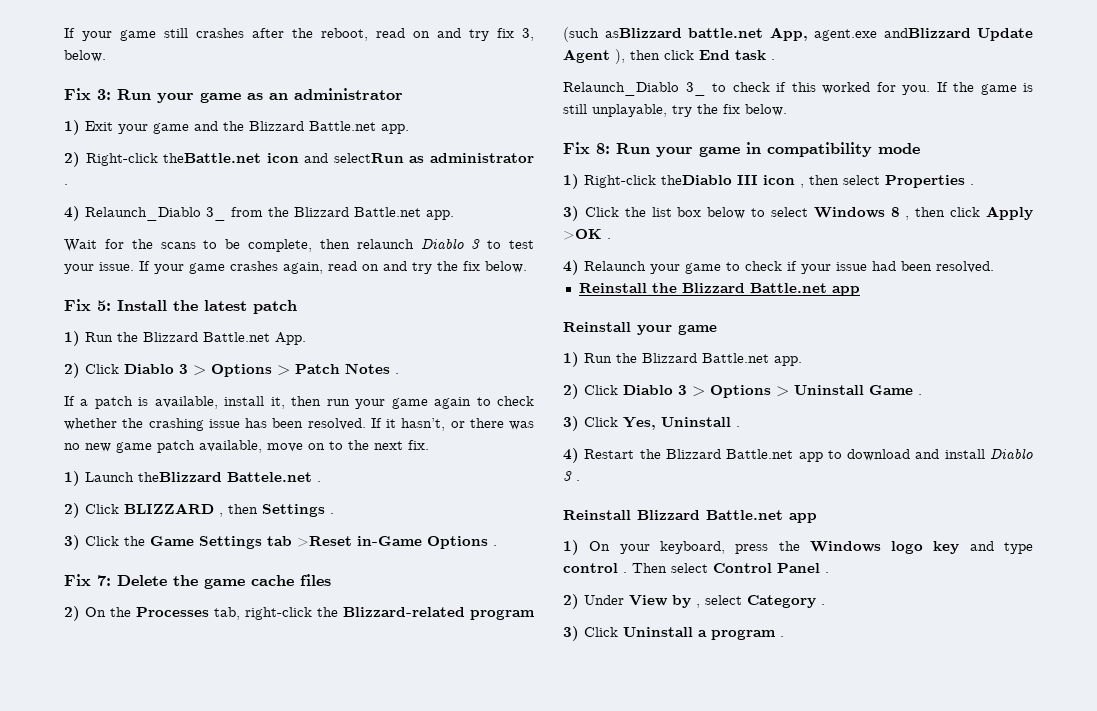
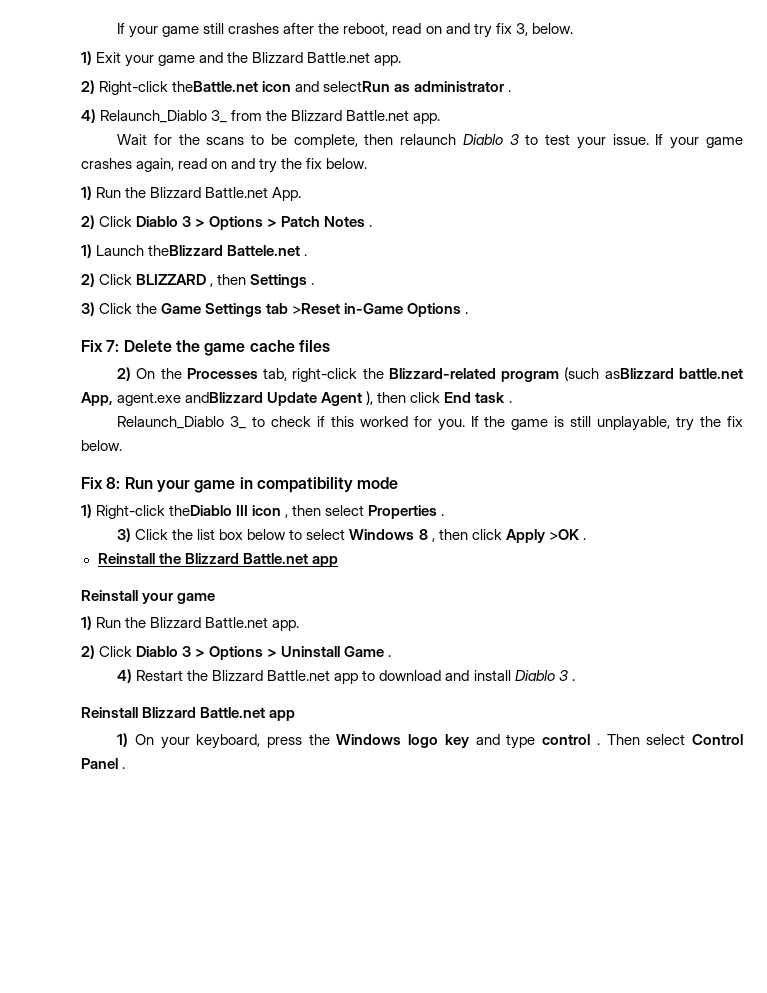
- Fix 3: Run your game as an administrator
- Fix 5: Install the latest patch
- If a patch is available, install it, then run your game again to check whether the crashing issue has been resolved. If it hasn’t, or there was no new game patch available, move on to the next fix.
- 4) Relaunch your game to check if your issue had been resolved.
- 3) Click Yes, Uninstall .
- 2) Under View by , select Category .
- 3) Click Uninstall a program .

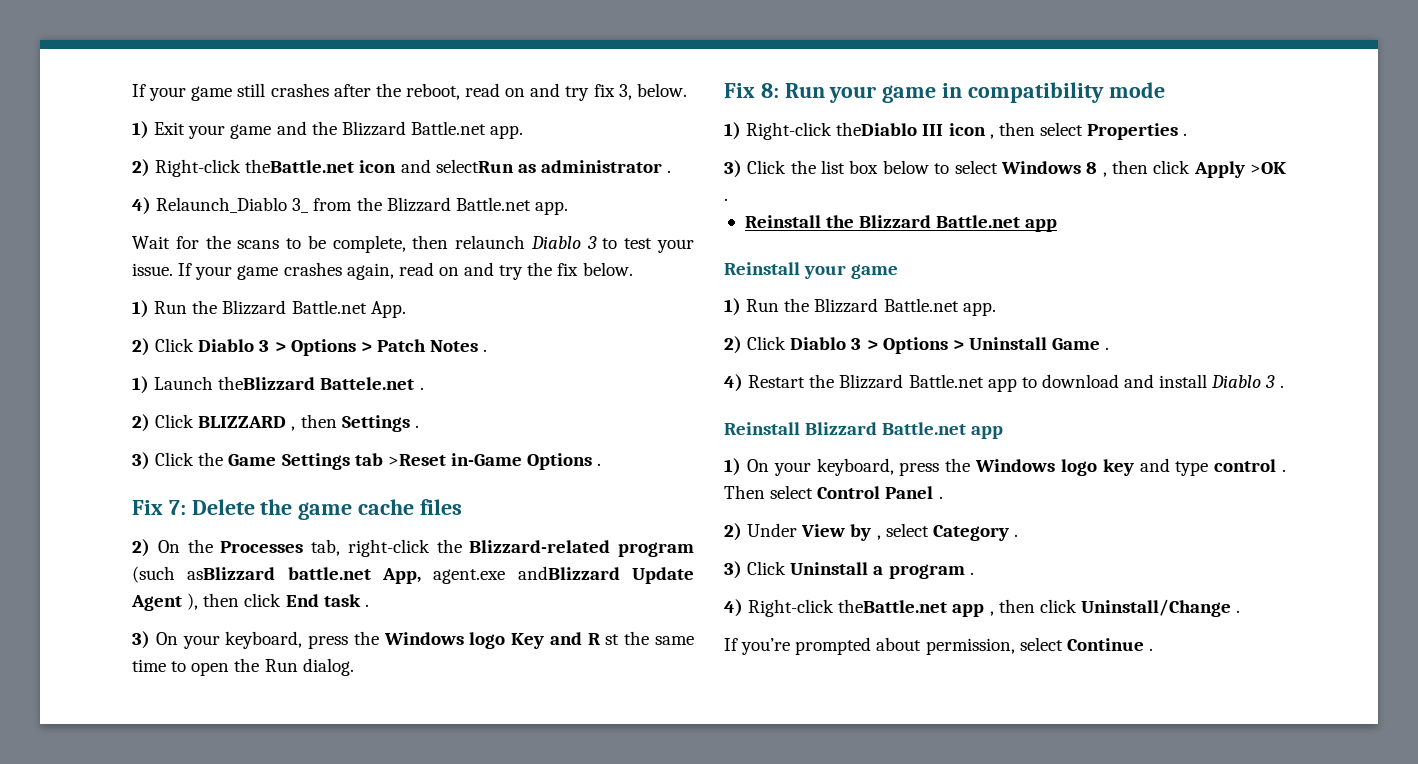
- Relaunch_Diablo 3_ to check if this worked for you. If the game is still unplayable, try the fix below.
+ 3) On your keyboard, press the Windows logo Key and R st the same time to open the Run dialog.
+ 2) Under View by , select Category .
+ 3) Click Uninstall a program .
+ 4) Right-click theBattle.net app , then click Uninstall/Change .
+ If you’re prompted about permission, select Continue .

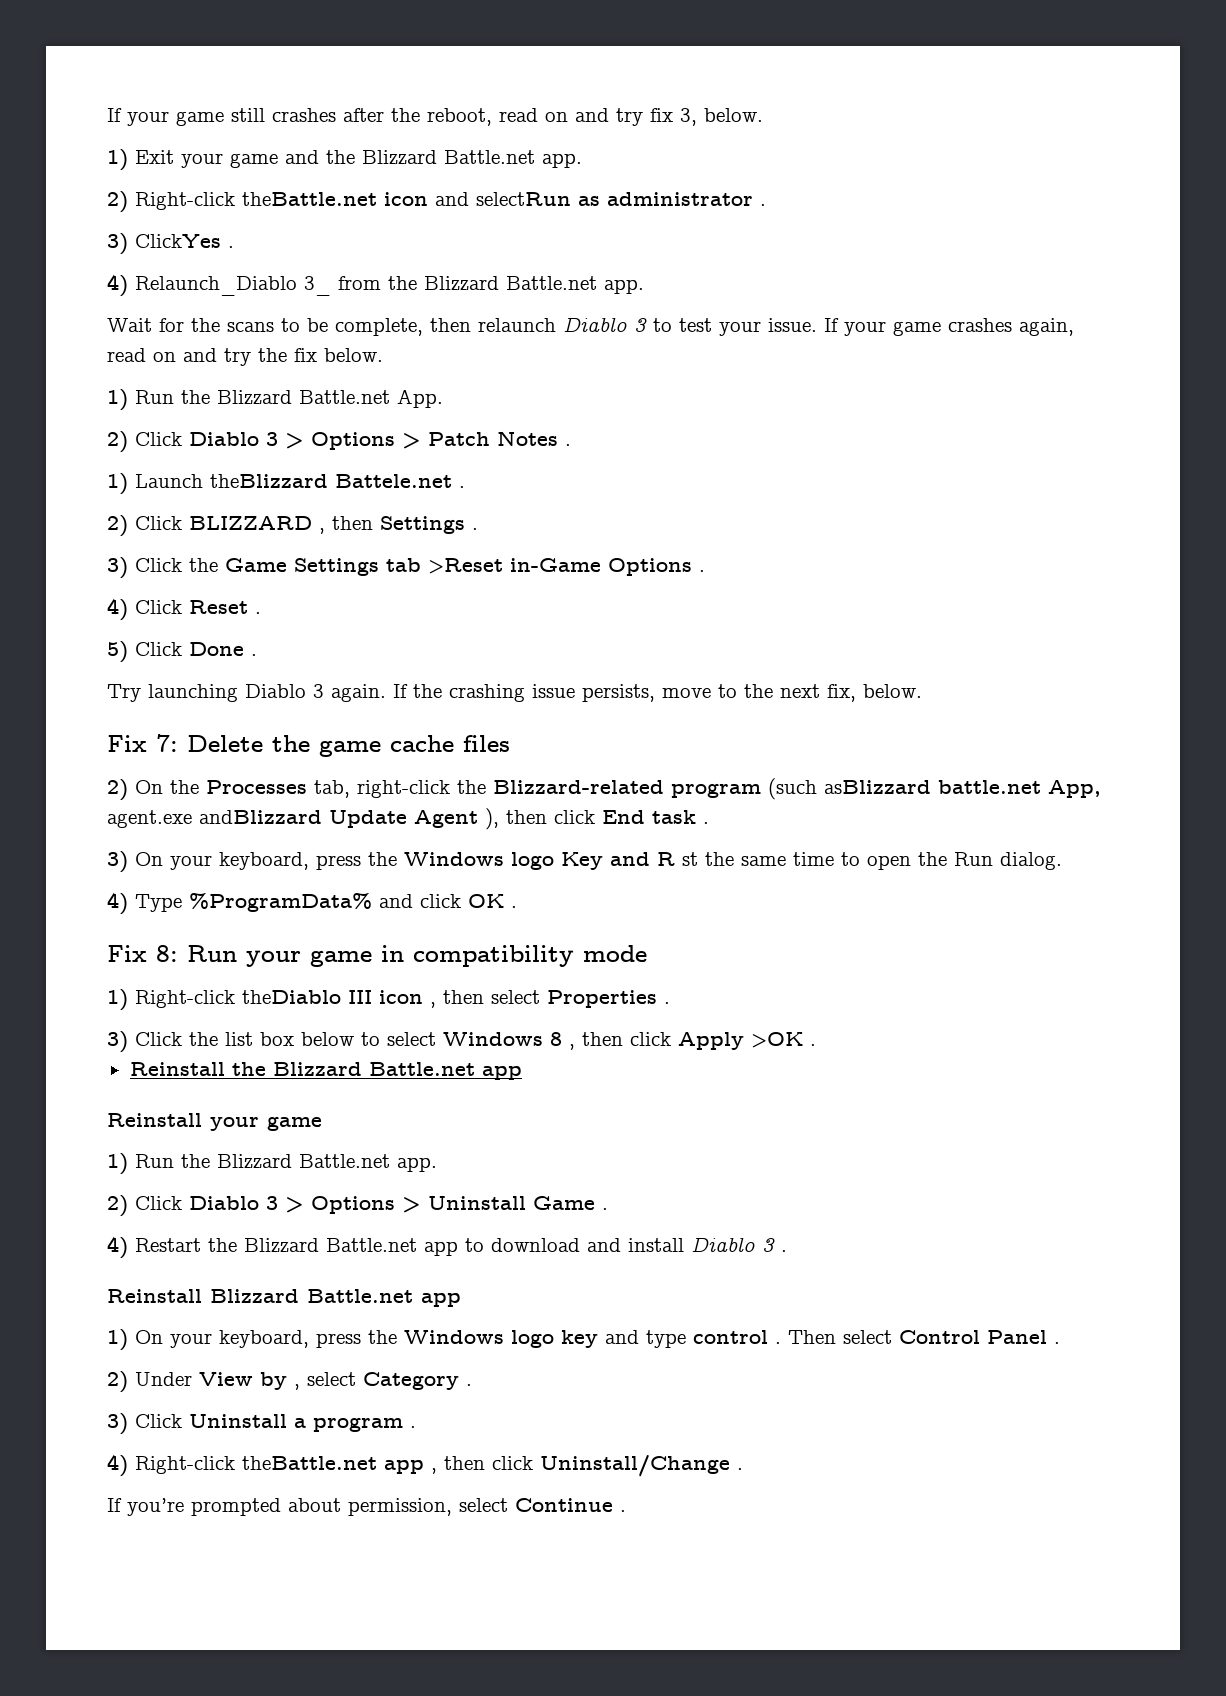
+ 3) ClickYes .
+ 4) Click Reset .
+ 5) Click Done .
+ Try launching Diablo 3 again. If the crashing issue persists, move to the next fix, below.
+ 4) Type %ProgramData% and click OK .

